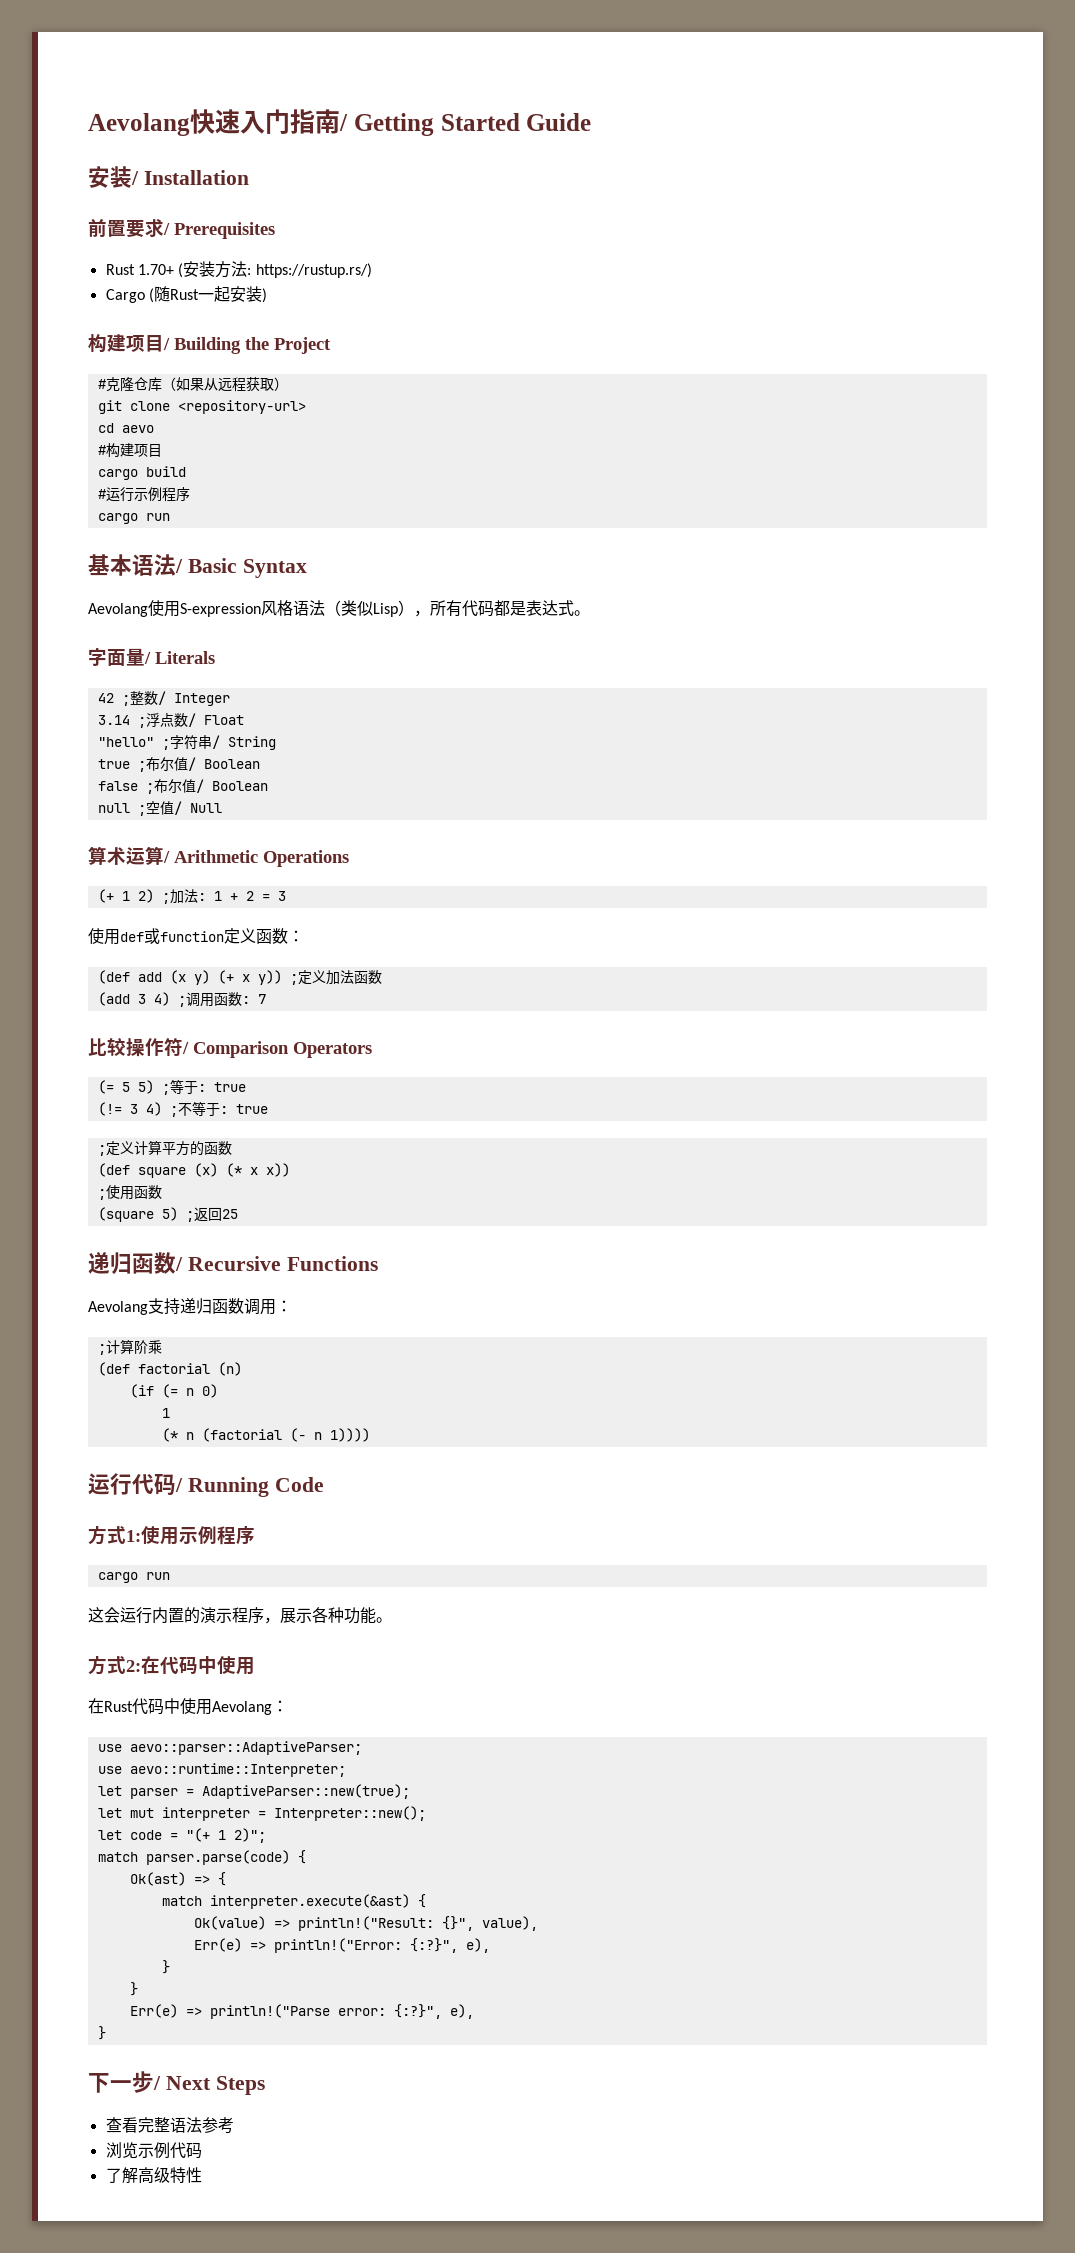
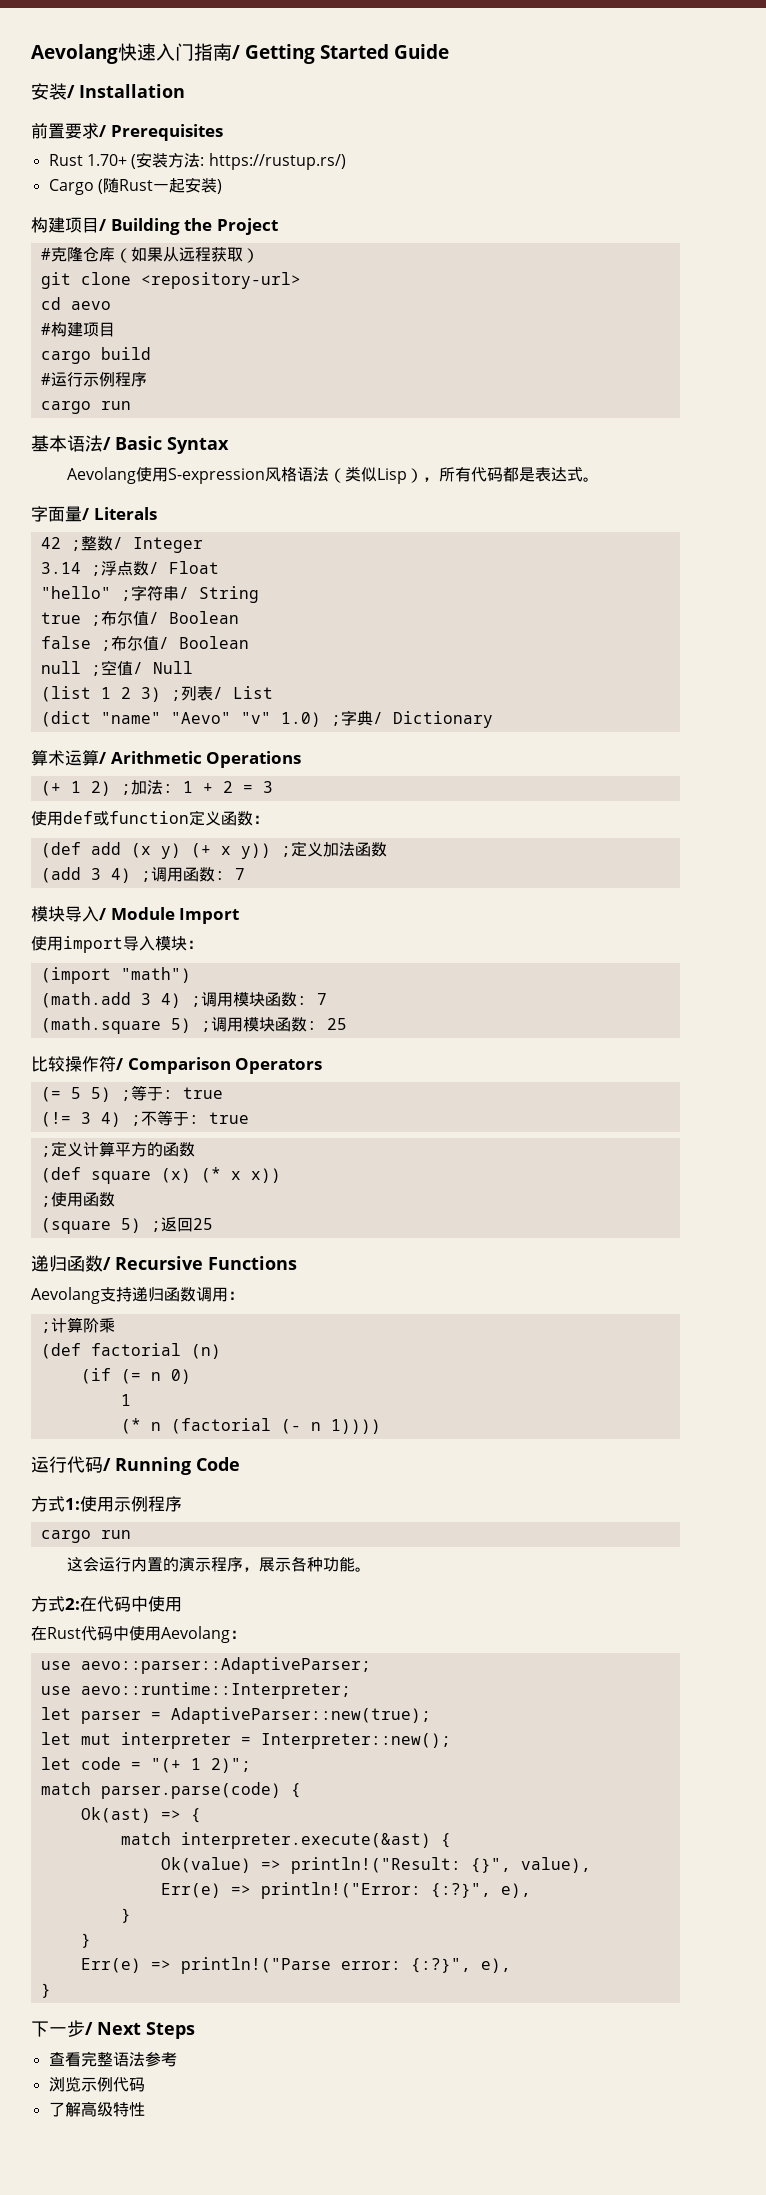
+ (list 1 2 3) ;列表/ List
+ (dict "name" "Aevo" "v" 1.0) ;字典/ Dictionary
+ 模块导入/ Module Import
+ 使用import导入模块：
+ (import "math")
+ (math.add 3 4) ;调用模块函数: 7
+ (math.square 5) ;调用模块函数: 25

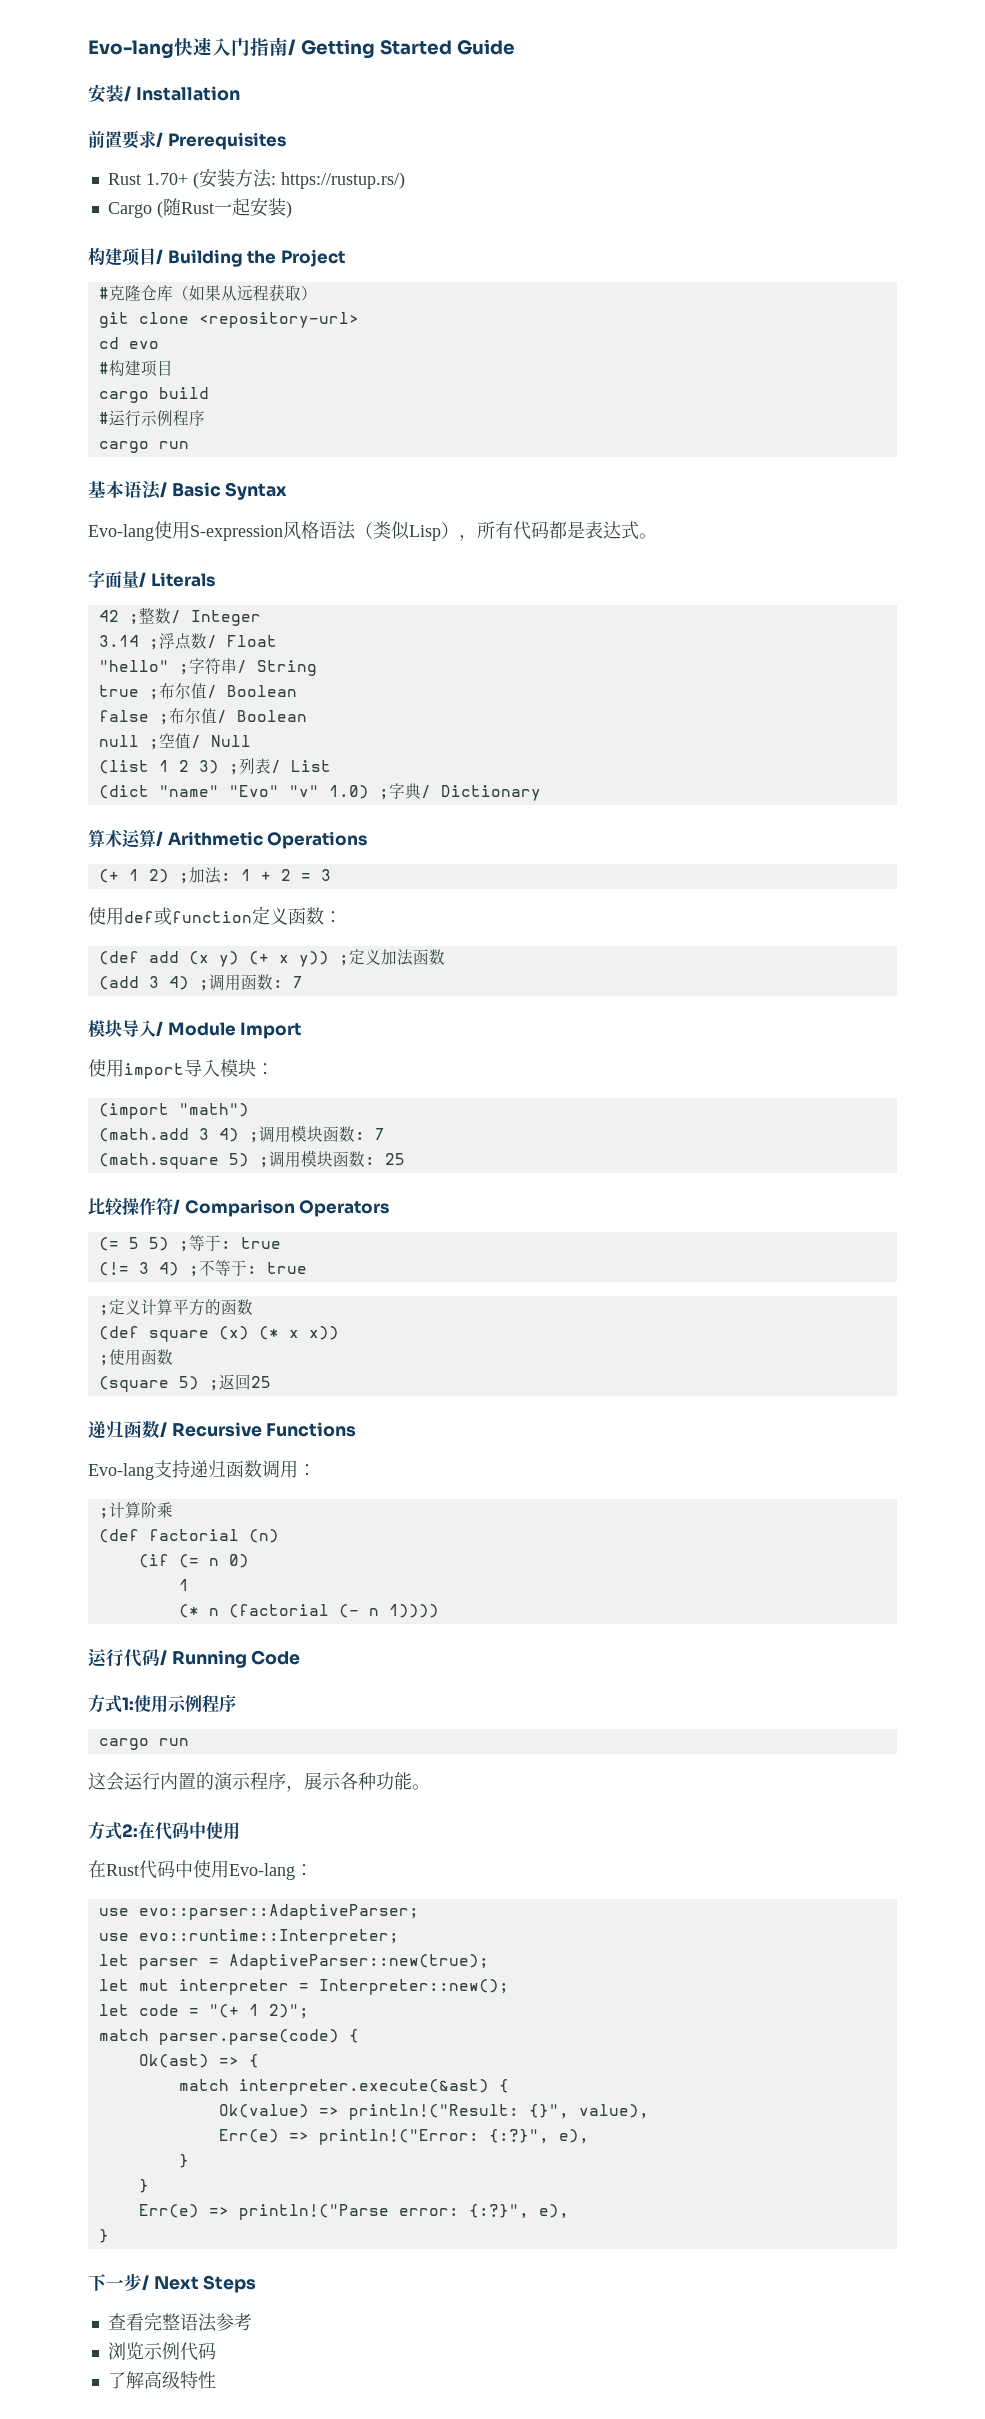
- Aevolang快速入门指南/ Getting Started Guide
+ Evo-lang快速入门指南/ Getting Started Guide
- cd aevo
+ cd evo
- Aevolang使用S-expression风格语法（类似Lisp），所有代码都是表达式。
+ Evo-lang使用S-expression风格语法（类似Lisp），所有代码都是表达式。
- (dict "name" "Aevo" "v" 1.0) ;字典/ Dictionary
+ (dict "name" "Evo" "v" 1.0) ;字典/ Dictionary
- Aevolang支持递归函数调用：
+ Evo-lang支持递归函数调用：
- 在Rust代码中使用Aevolang：
+ 在Rust代码中使用Evo-lang：
- use aevo::parser::AdaptiveParser;
- use aevo::runtime::Interpreter;
+ use evo::parser::AdaptiveParser;
+ use evo::runtime::Interpreter;

